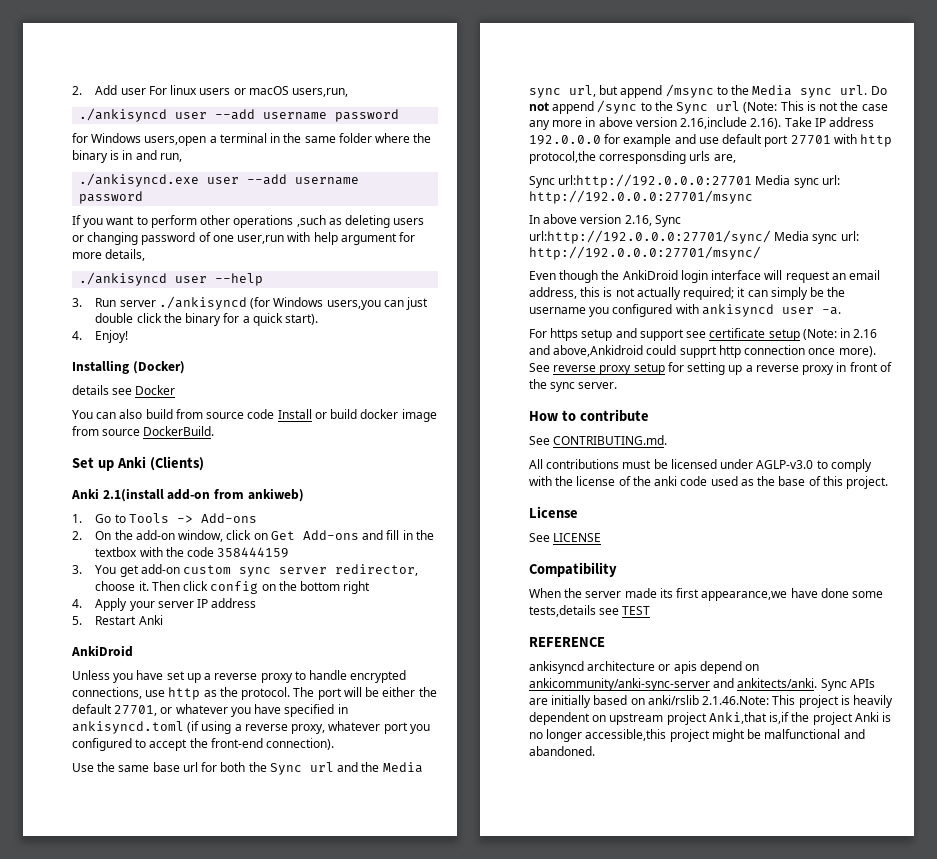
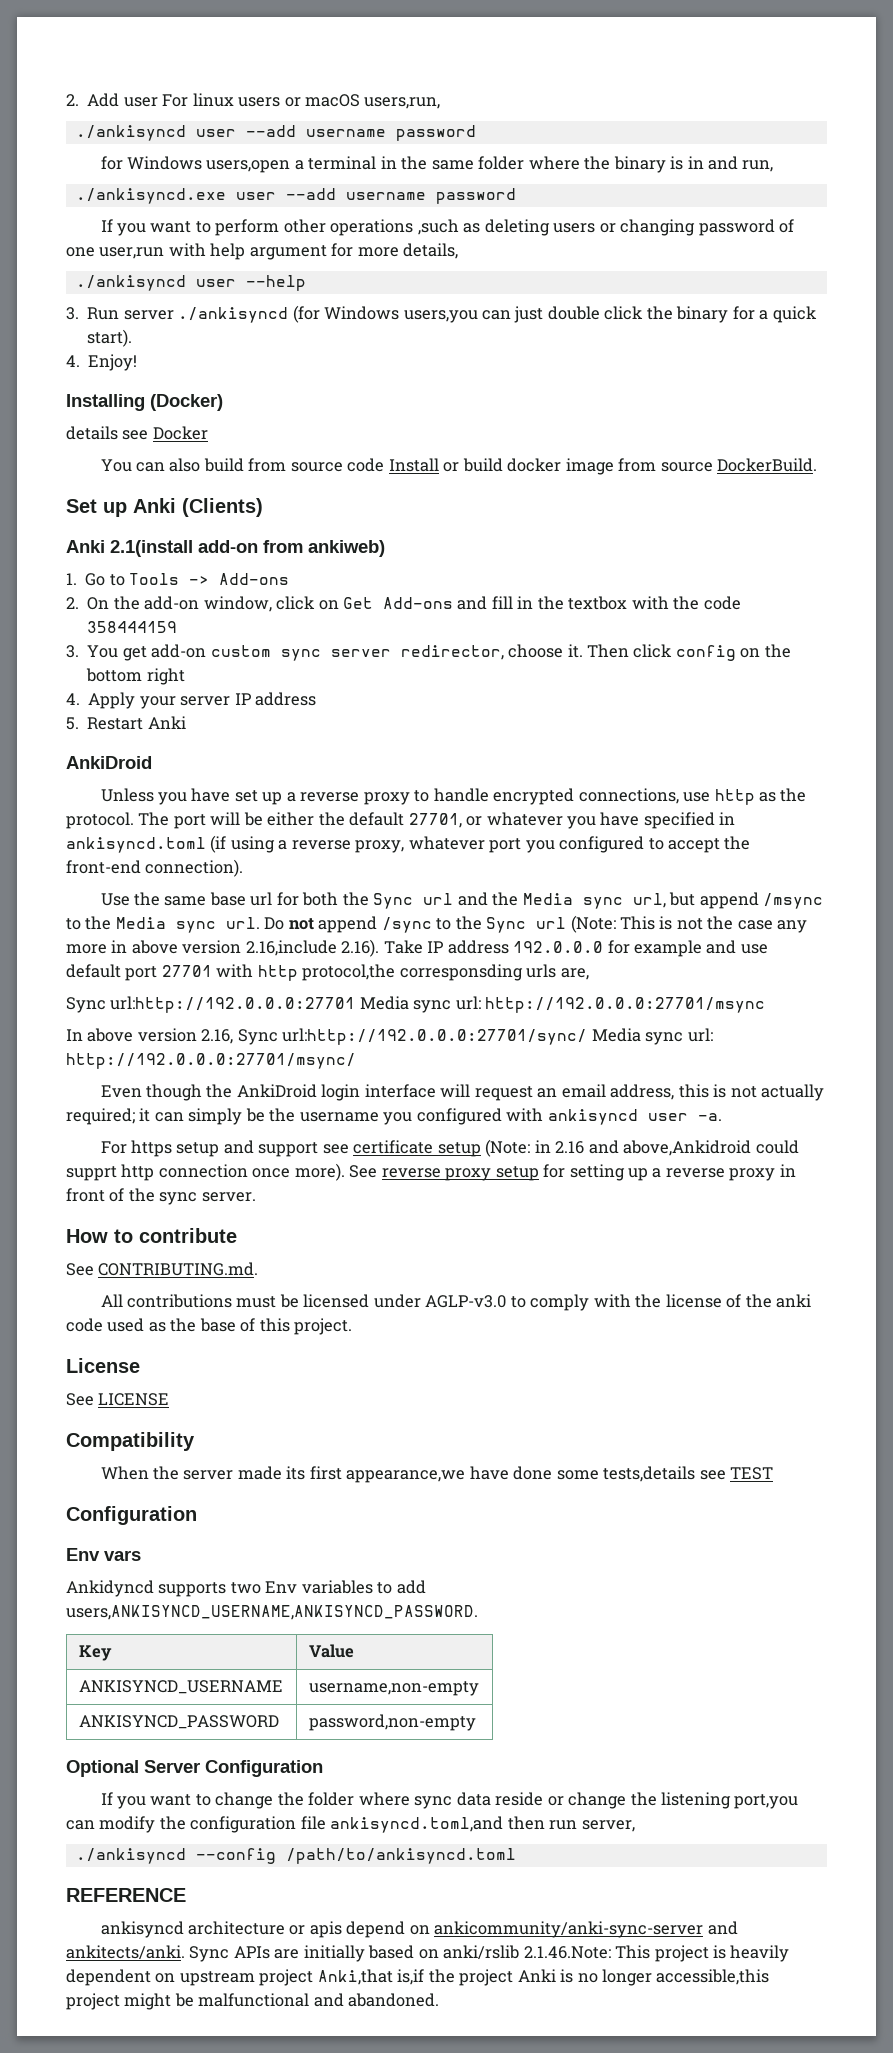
  When the server made its first appearance,we have done some tests,details see TEST
+ Configuration
+ Env vars
+ Ankidyncd supports two Env variables to add users,ANKISYNCD_USERNAME,ANKISYNCD_PASSWORD.
+ Key | Value
+ ANKISYNCD_USERNAME | username,non-empty
+ ANKISYNCD_PASSWORD | password,non-empty
+ Optional Server Configuration
+ If you want to change the folder where sync data reside or change the listening port,you can modify the configuration file ankisyncd.toml,and then run server,
+ ./ankisyncd --config /path/to/ankisyncd.toml

